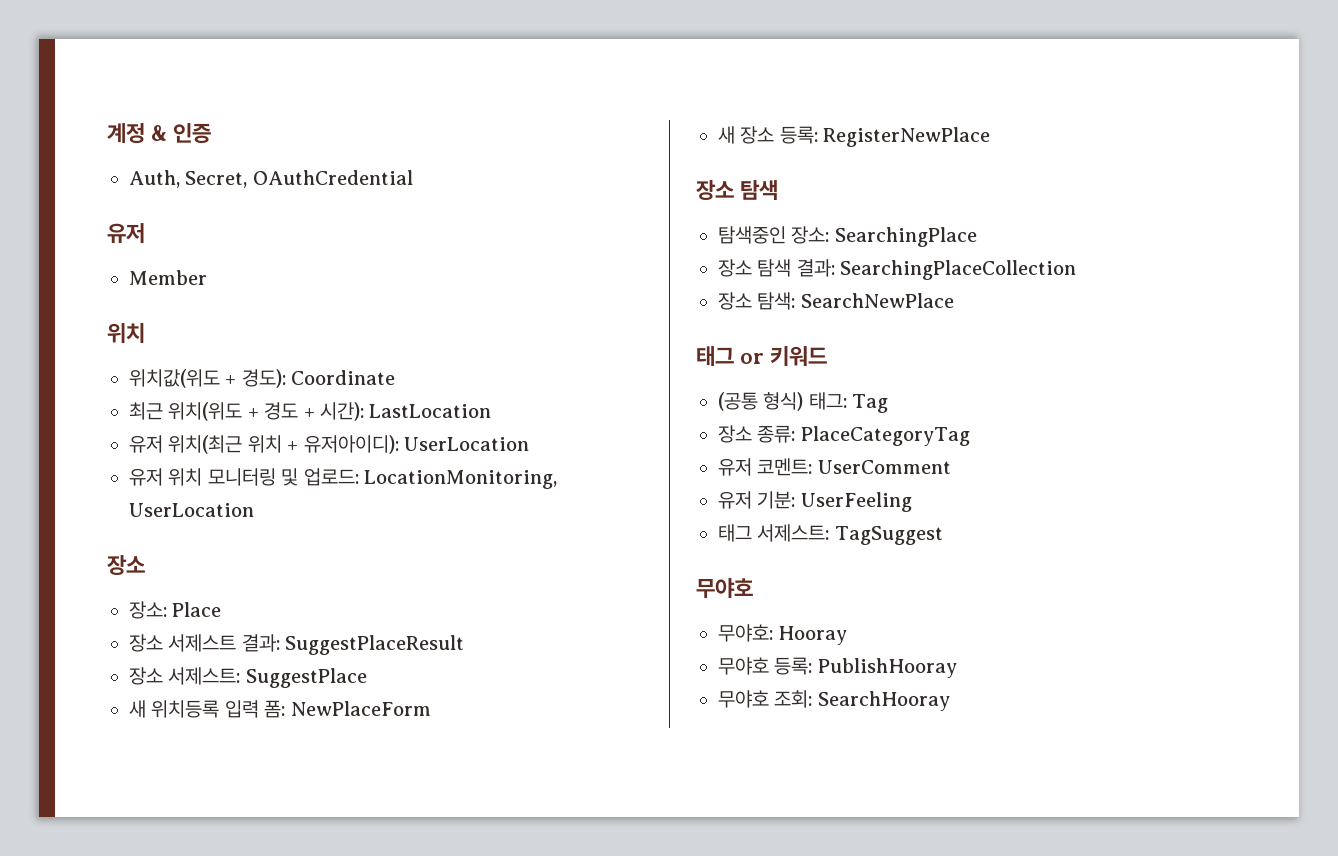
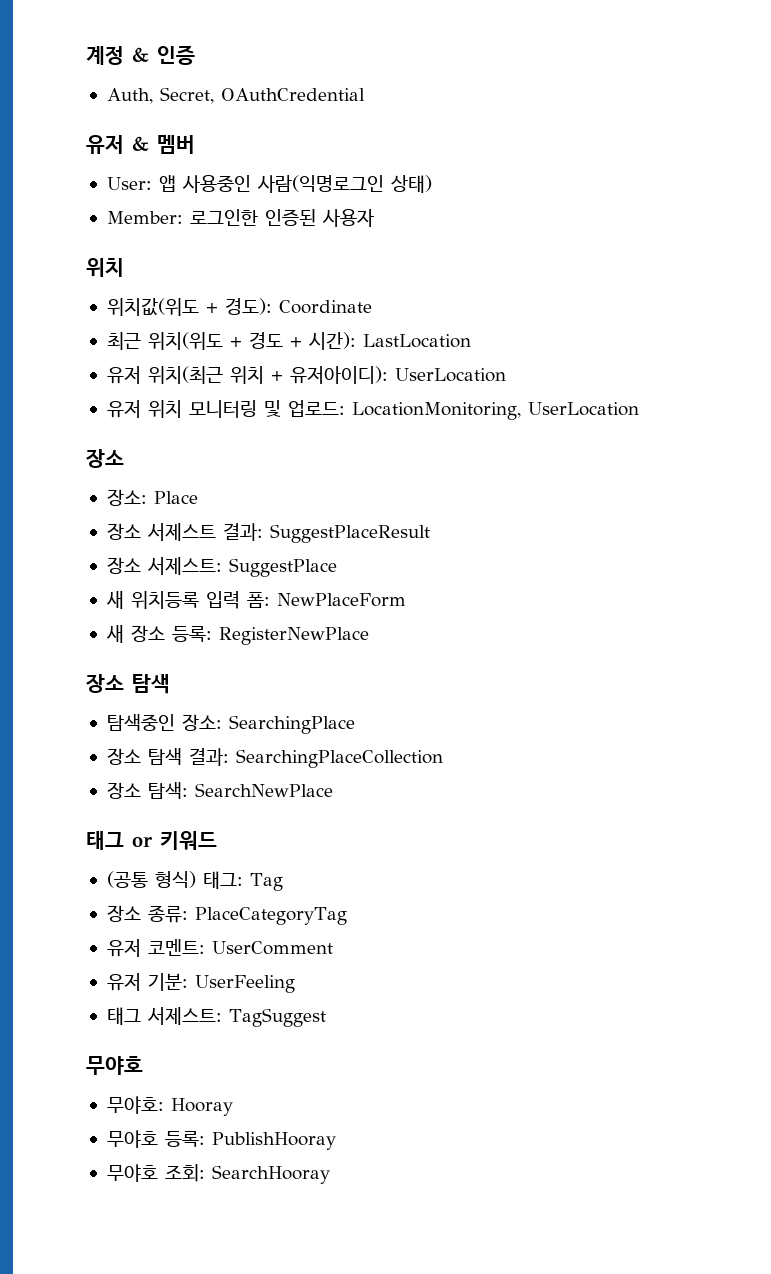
  Auth, Secret, OAuthCredential
- 유저
- Member
+ 유저 & 멤버
+ User: 앱 사용중인 사람(익명로그인 상태)
+ Member: 로그인한 인증된 사용자

